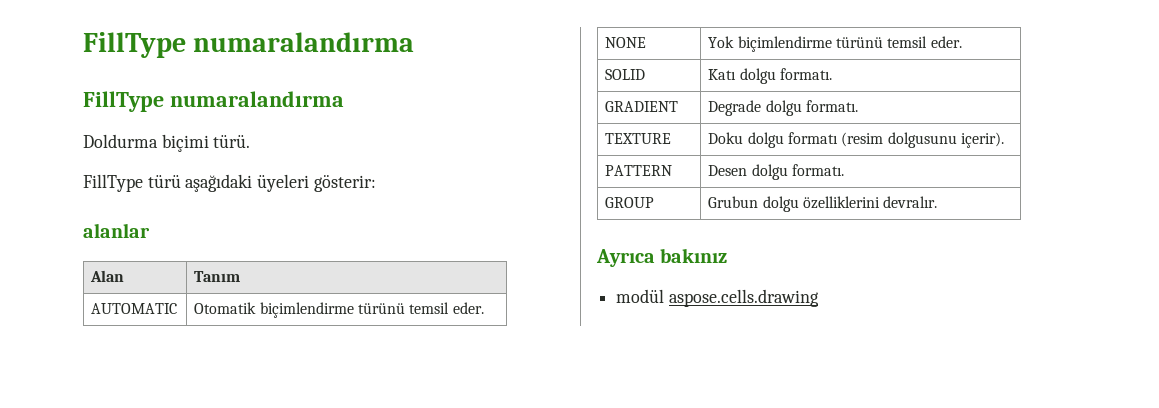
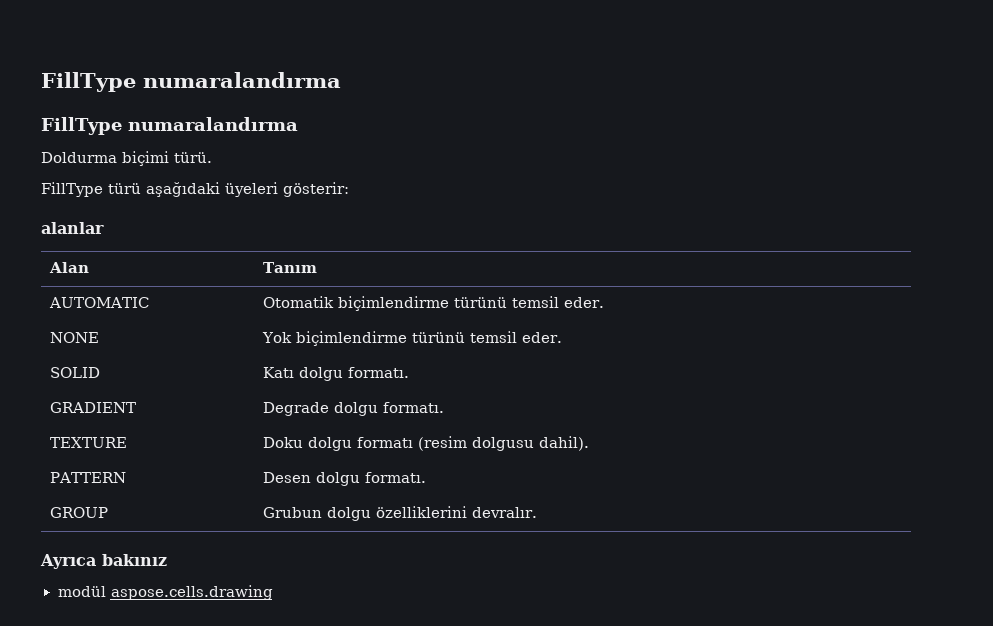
- TEXTURE | Doku dolgu formatı (resim dolgusunu içerir).
+ TEXTURE | Doku dolgu formatı (resim dolgusu dahil).

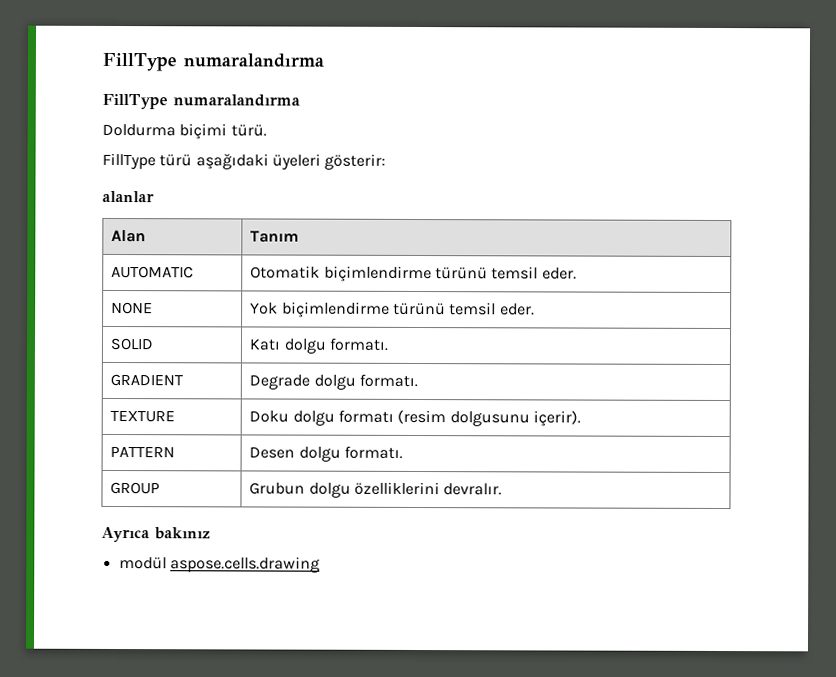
- TEXTURE | Doku dolgu formatı (resim dolgusu dahil).
+ TEXTURE | Doku dolgu formatı (resim dolgusunu içerir).

